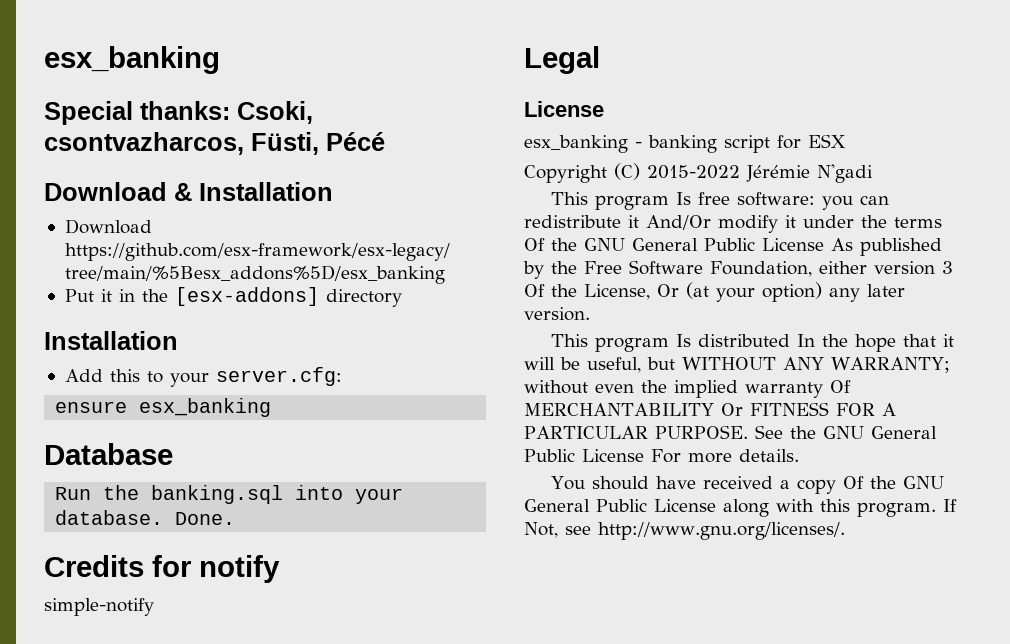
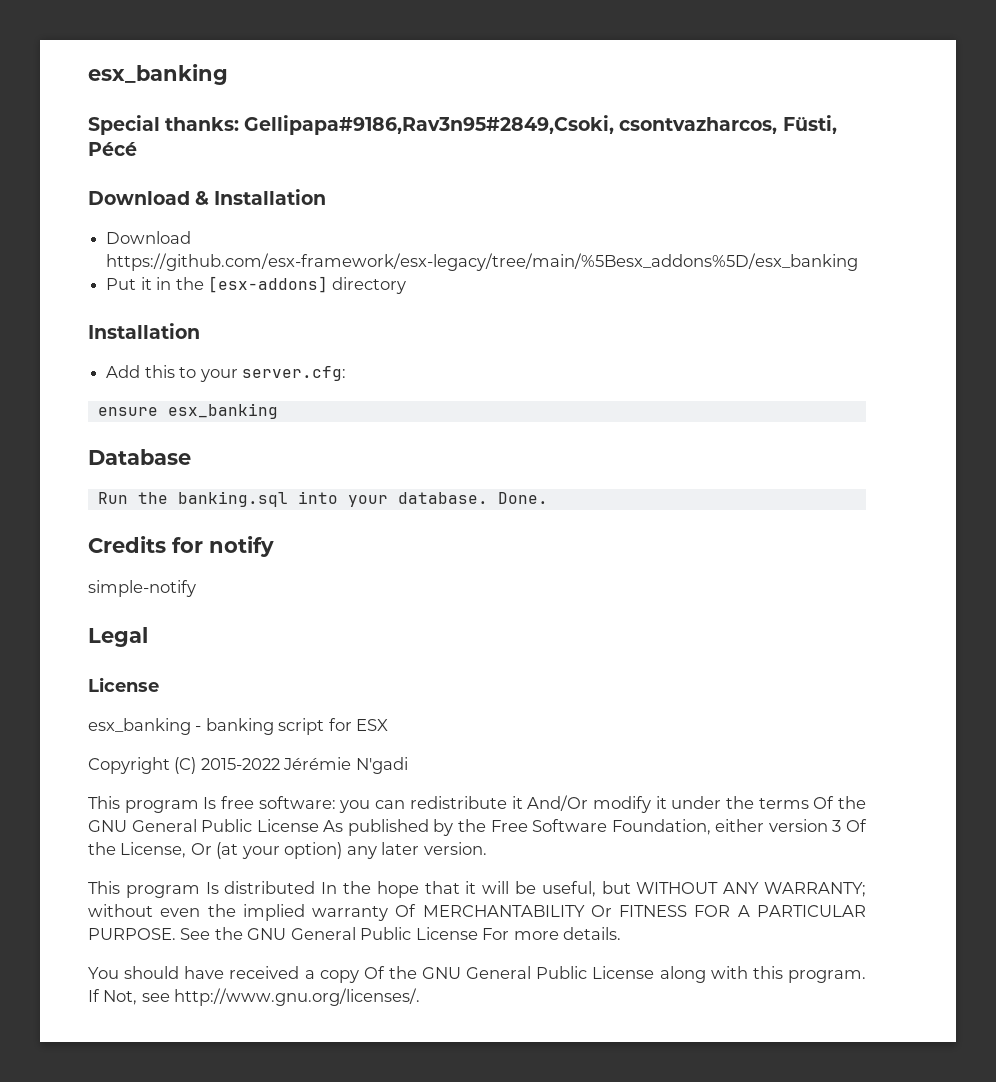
- Special thanks: Csoki, csontvazharcos, Füsti, Pécé
+ Special thanks: Gellipapa#9186,Rav3n95#2849,Csoki, csontvazharcos, Füsti, Pécé

